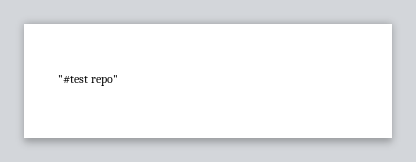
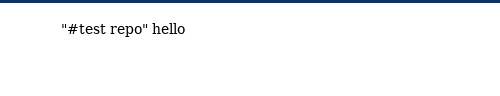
- "#test repo"
+ "#test repo" hello

